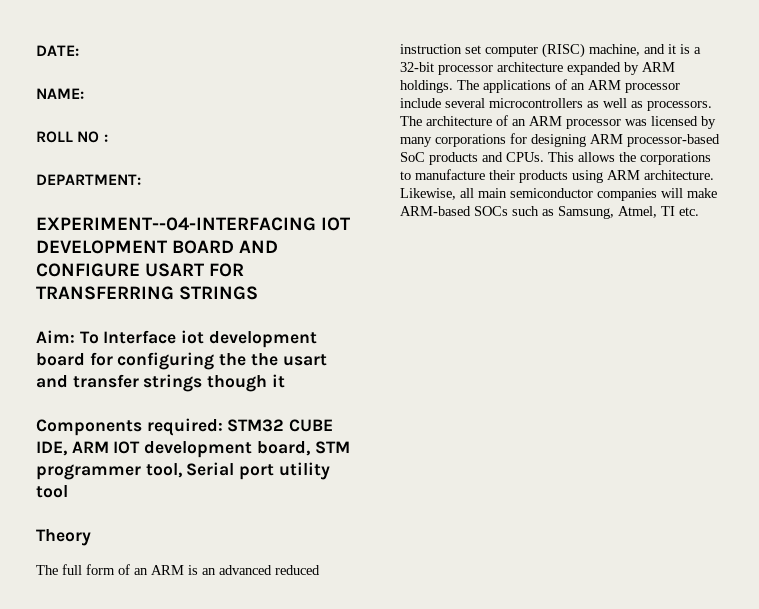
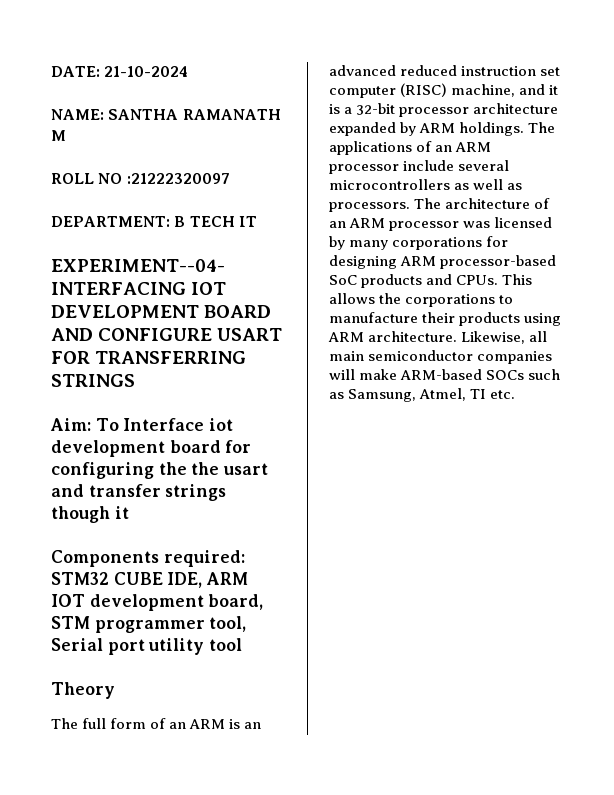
- DATE:
+ DATE: 21-10-2024
- NAME:
+ NAME: SANTHA RAMANATH M
- ROLL NO :
+ ROLL NO :21222320097
- DEPARTMENT:
+ DEPARTMENT: B TECH IT

